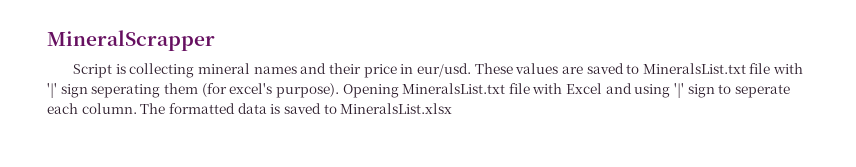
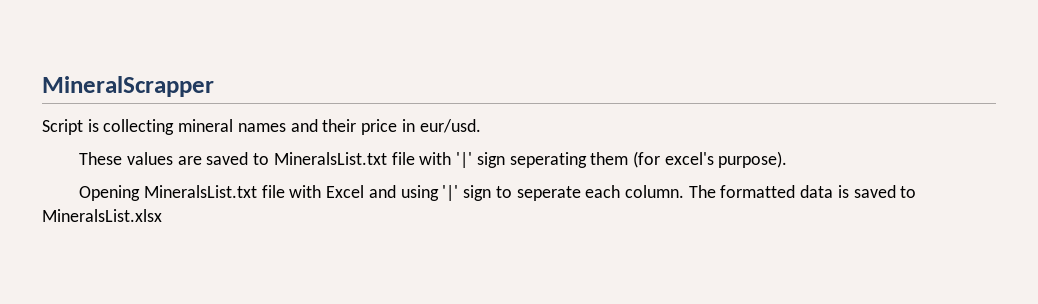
- Script is collecting mineral names and their price in eur/usd. These values are saved to MineralsList.txt file with '|' sign seperating them (for excel's purpose). Opening MineralsList.txt file with Excel and using '|' sign to seperate each column.
+ Script is collecting mineral names and their price in eur/usd.
+ These values are saved to MineralsList.txt file with '|' sign seperating them (for excel's purpose).
+ Opening MineralsList.txt file with Excel and using '|' sign to seperate each column.

